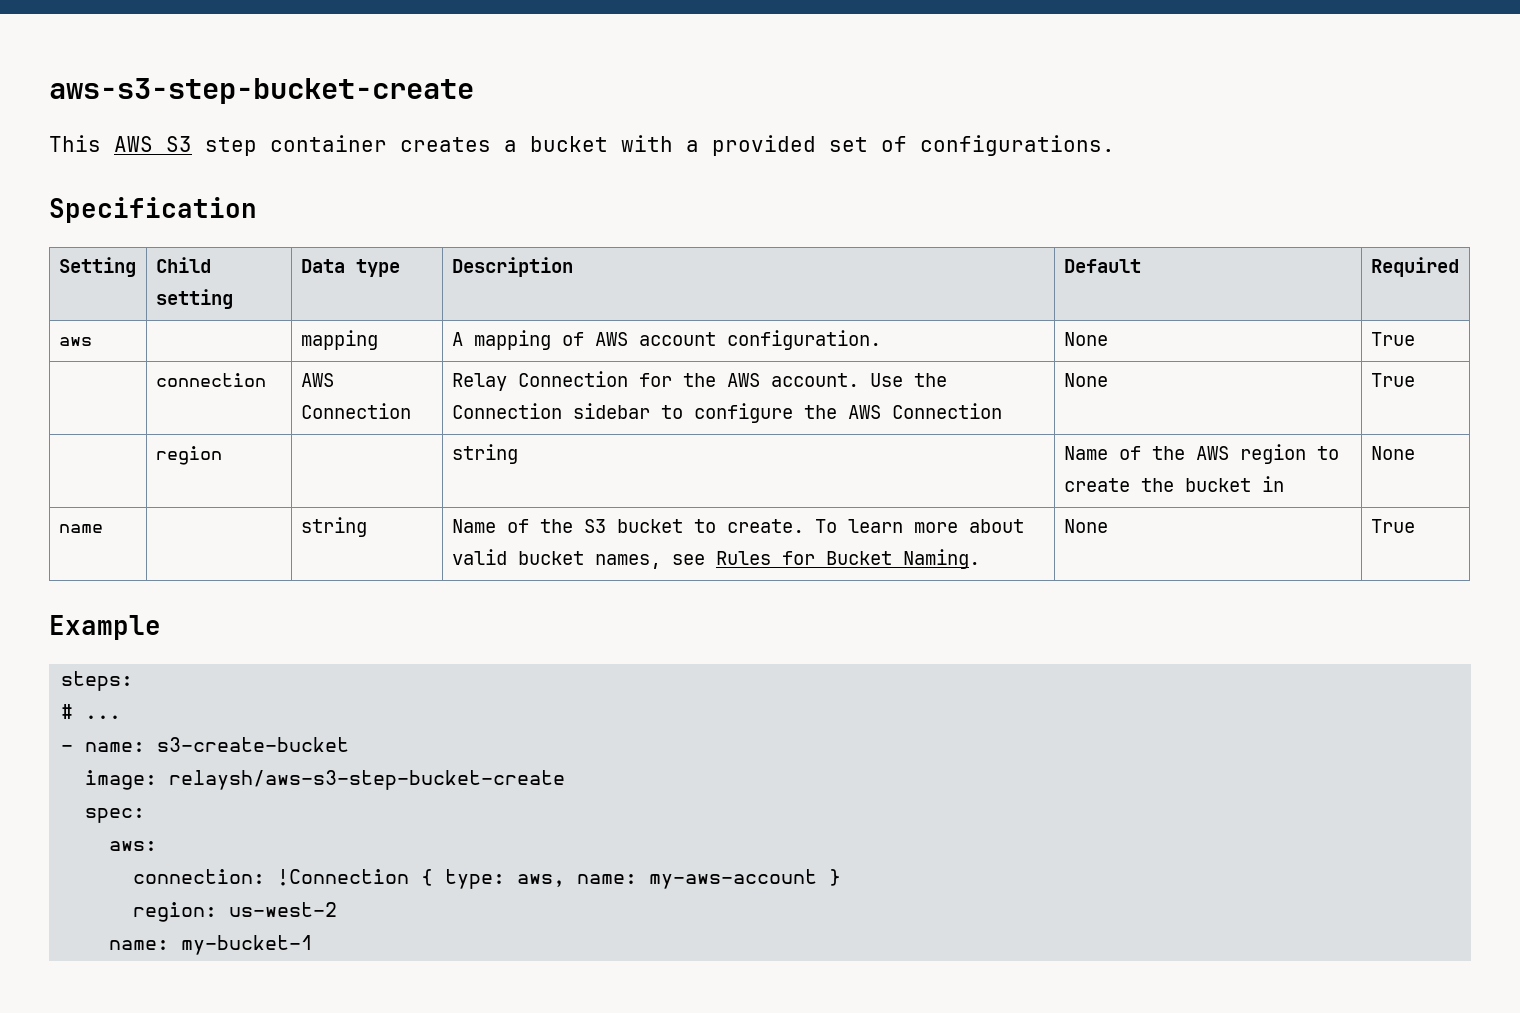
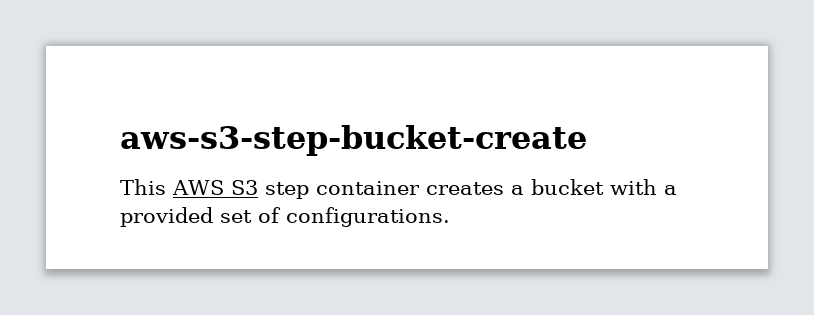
- Specification
- Setting | Child setting | Data type | Description | Default | Required
- aws | | mapping | A mapping of AWS account configuration. | None | True
- | connection | AWS Connection | Relay Connection for the AWS account. Use the Connection sidebar to configure the AWS Connection | None | True
- | region | | string | Name of the AWS region to create the bucket in | None
- name | | string | Name of the S3 bucket to create. To learn more about valid bucket names, see Rules for Bucket Naming. | None | True
- Example
- steps:
- # ...
- - name: s3-create-bucket
- image: relaysh/aws-s3-step-bucket-create
- spec:
- aws:
- connection: !Connection { type: aws, name: my-aws-account }
- region: us-west-2
- name: my-bucket-1

